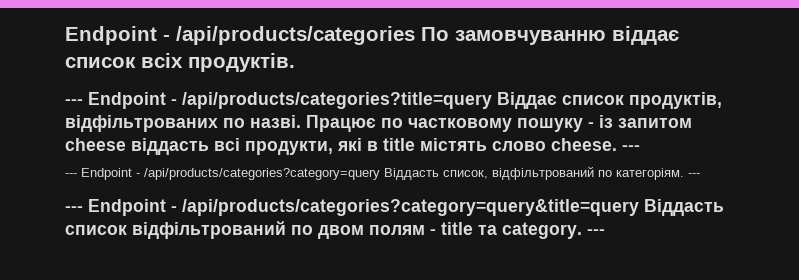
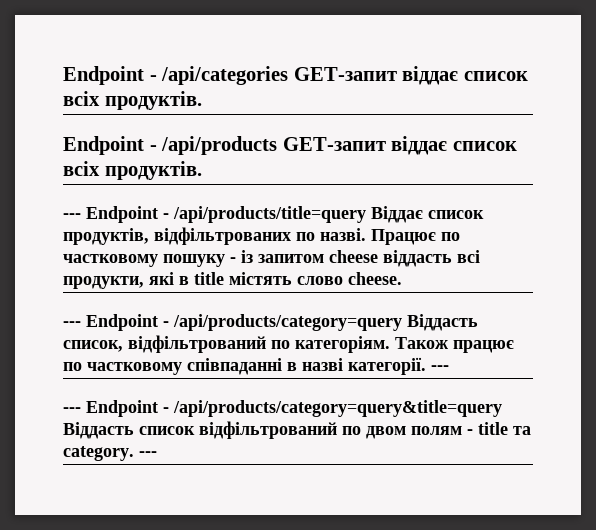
- Endpoint - /api/products/categories По замовчуванню віддає список всіх продуктів.
+ Endpoint - /api/categories GET-запит віддає список всіх продуктів.
+ Endpoint - /api/products GET-запит віддає список всіх продуктів.
- --- Endpoint - /api/products/categories?title=query Віддає список продуктів, відфільтрованих по назві.
+ --- Endpoint - /api/products/title=query Віддає список продуктів, відфільтрованих по назві.
- Працює по частковому пошуку - із запитом cheese віддасть всі продукти, які в title містять слово cheese. ---
- --- Endpoint - /api/products/categories?category=query Віддасть список, відфільтрований по категоріям. ---
- --- Endpoint - /api/products/categories?category=query&title=query Віддасть список відфільтрований по двом полям - title та category.
+ Працює по частковому пошуку - із запитом cheese віддасть всі продукти, які в title містять слово cheese.
+ --- Endpoint - /api/products/category=query Віддасть список, відфільтрований по категоріям. Також працює по частковому співпаданні в назві категорії. ---
+ --- Endpoint - /api/products/category=query&title=query Віддасть список відфільтрований по двом полям - title та category.

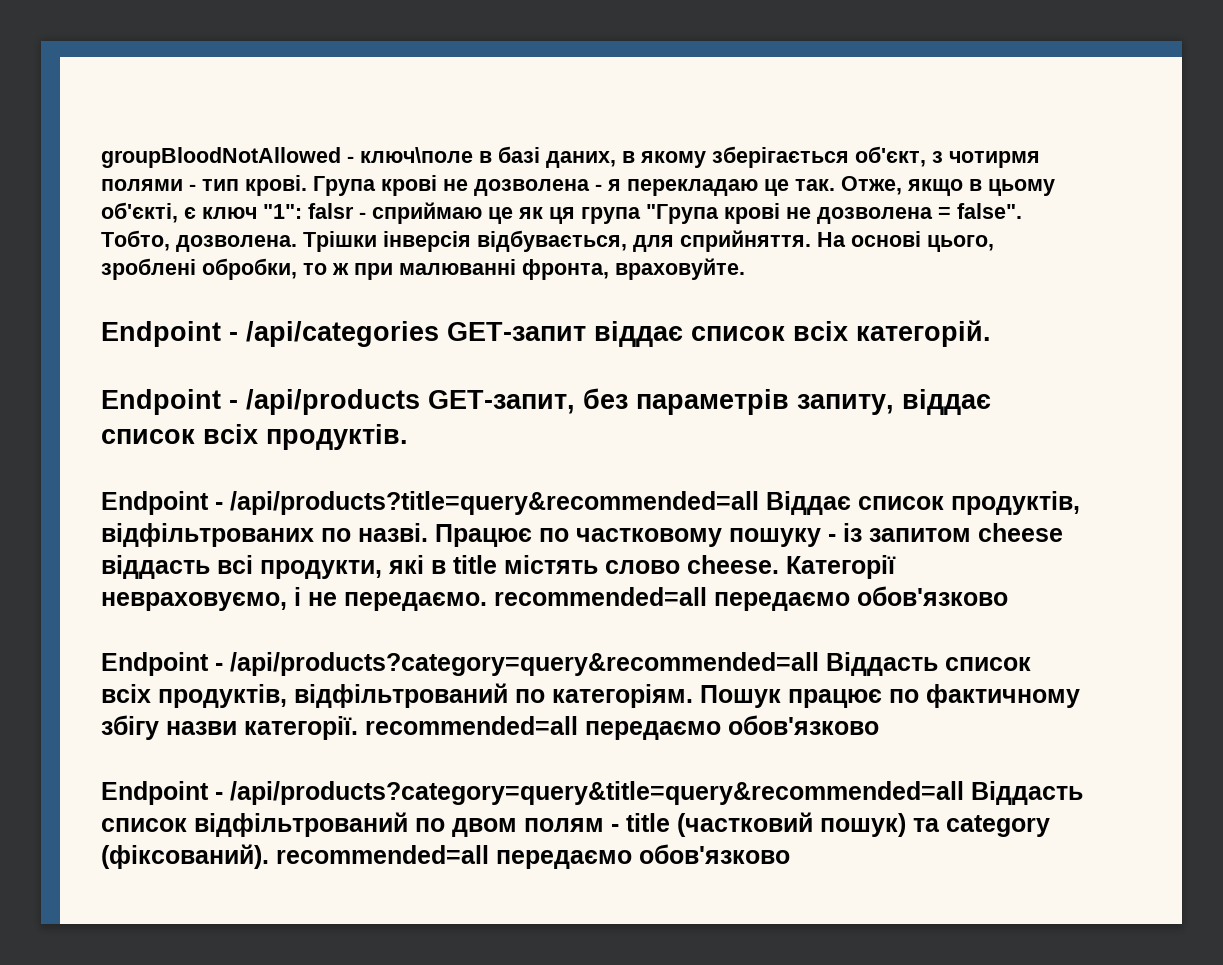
+ groupBloodNotAllowed - ключ\поле в базі даних, в якому зберігається об'єкт, з чотирмя полями - тип крові. Група крові не дозволена - я перекладаю це так. Отже, якщо в цьому об'єкті, є ключ "1": falsr - сприймаю це як ця група "Група крові не дозволена = false". Тобто, дозволена. Трішки інверсія відбувається, для сприйняття. На основі цього, зроблені обробки, то ж при малюванні фронта, враховуйте.
- Endpoint - /api/categories GET-запит віддає список всіх продуктів.
+ Endpoint - /api/categories GET-запит віддає список всіх категорій.
- Endpoint - /api/products GET-запит віддає список всіх продуктів.
- --- Endpoint - /api/products/title=query Віддає список продуктів, відфільтрованих по назві.
+ Endpoint - /api/products GET-запит, без параметрів запиту, віддає список всіх продуктів.
+ Endpoint - /api/products?title=query&recommended=all Віддає список продуктів, відфільтрованих по назві.
- Працює по частковому пошуку - із запитом cheese віддасть всі продукти, які в title містять слово cheese.
- --- Endpoint - /api/products/category=query Віддасть список, відфільтрований по категоріям.
+ Працює по частковому пошуку - із запитом cheese віддасть всі продукти, які в title містять слово cheese. Категорії невраховуємо, і не передаємо. recommended=all передаємо обов'язково
+ Endpoint - /api/products?category=query&recommended=all Віддасть список всіх продуктів, відфільтрований по категоріям.
- Також працює по частковому співпаданні в назві категорії. ---
- --- Endpoint - /api/products/category=query&title=query Віддасть список відфільтрований по двом полям - title та category. ---
+ Пошук працює по фактичному збігу назви категорії. recommended=all передаємо обов'язково
+ Endpoint - /api/products?category=query&title=query&recommended=all Віддасть список відфільтрований по двом полям - title (частковий пошук) та category (фіксований). recommended=all передаємо обов'язково

